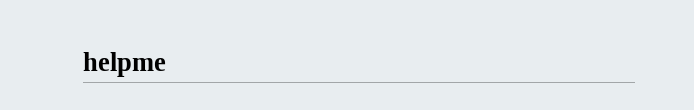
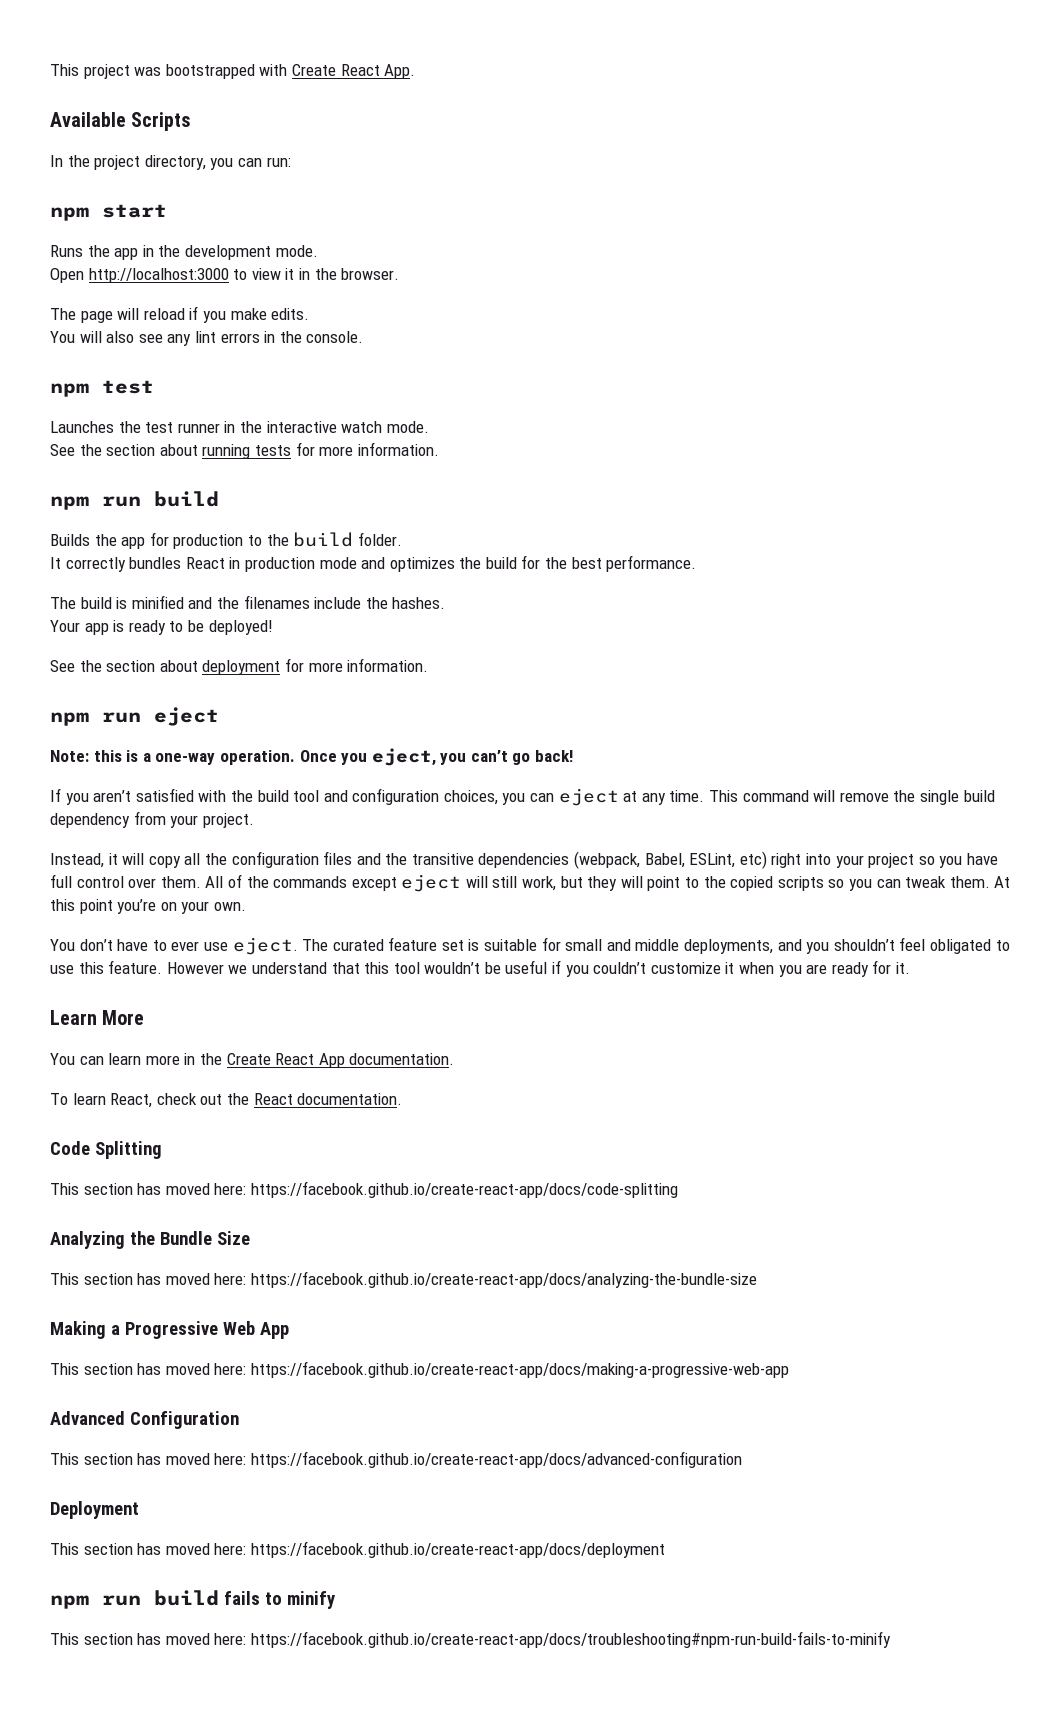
- helpme
+ This project was bootstrapped with Create React App.
+ Available Scripts
+ In the project directory, you can run:
+ npm start
+ Runs the app in the development mode.
+ Open http://localhost:3000 to view it in the browser.
+ The page will reload if you make edits.
+ You will also see any lint errors in the console.
+ npm test
+ Launches the test runner in the interactive watch mode.
+ See the section about running tests for more information.
+ npm run build
+ Builds the app for production to the build folder.
+ It correctly bundles React in production mode and optimizes the build for the best performance.
+ The build is minified and the filenames include the hashes.
+ Your app is ready to be deployed!
+ See the section about deployment for more information.
+ npm run eject
+ Note: this is a one-way operation. Once you eject, you can’t go back!
+ If you aren’t satisfied with the build tool and configuration choices, you can eject at any time. This command will remove the single build dependency from your project.
+ Instead, it will copy all the configuration files and the transitive dependencies (webpack, Babel, ESLint, etc) right into your project so you have full control over them. All of the commands except eject will still work, but they will point to the copied scripts so you can tweak them. At this point you’re on your own.
+ You don’t have to ever use eject. The curated feature set is suitable for small and middle deployments, and you shouldn’t feel obligated to use this feature. However we understand that this tool wouldn’t be useful if you couldn’t customize it when you are ready for it.
+ Learn More
+ You can learn more in the Create React App documentation.
+ To learn React, check out the React documentation.
+ Code Splitting
+ This section has moved here: https://facebook.github.io/create-react-app/docs/code-splitting
+ Analyzing the Bundle Size
+ This section has moved here: https://facebook.github.io/create-react-app/docs/analyzing-the-bundle-size
+ Making a Progressive Web App
+ This section has moved here: https://facebook.github.io/create-react-app/docs/making-a-progressive-web-app
+ Advanced Configuration
+ This section has moved here: https://facebook.github.io/create-react-app/docs/advanced-configuration
+ Deployment
+ This section has moved here: https://facebook.github.io/create-react-app/docs/deployment
+ npm run build fails to minify
+ This section has moved here: https://facebook.github.io/create-react-app/docs/troubleshooting#npm-run-build-fails-to-minify

